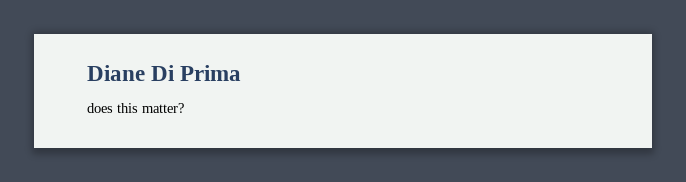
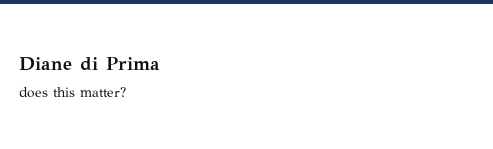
- Diane Di Prima
+ Diane di Prima

